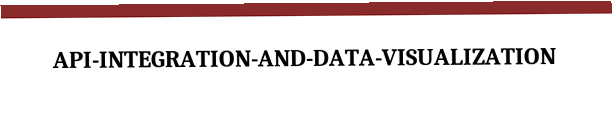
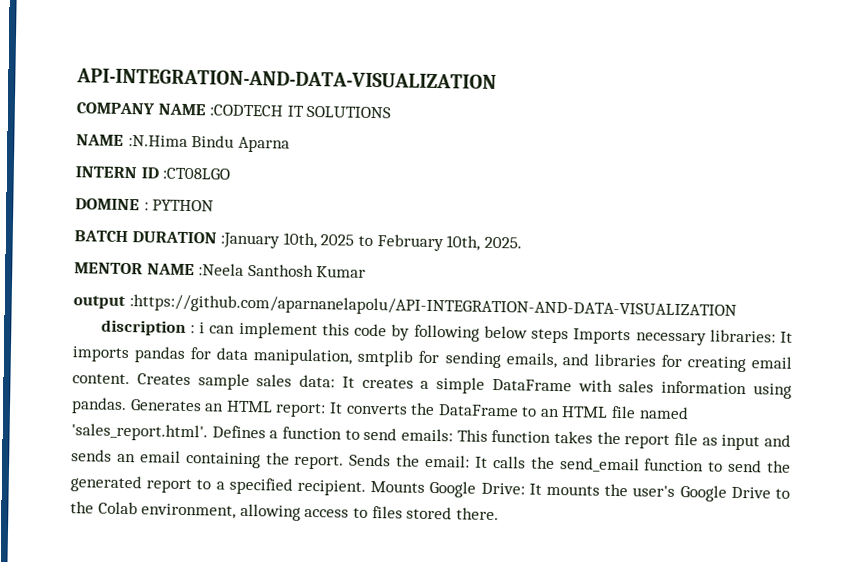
+ COMPANY NAME :CODTECH IT SOLUTIONS
+ NAME :N.Hima Bindu Aparna
+ INTERN ID :CT08LGO
+ DOMINE : PYTHON
+ BATCH DURATION :January 10th, 2025 to February 10th, 2025.
+ MENTOR NAME :Neela Santhosh Kumar
+ output :https://github.com/aparnanelapolu/API-INTEGRATION-AND-DATA-VISUALIZATION
+ discription : i can implement this code by following below steps Imports necessary libraries: It imports pandas for data manipulation, smtplib for sending emails, and libraries for creating email content. Creates sample sales data: It creates a simple DataFrame with sales information using pandas. Generates an HTML report: It converts the DataFrame to an HTML file named 'sales_report.html'. Defines a function to send emails: This function takes the report file as input and sends an email containing the report. Sends the email: It calls the send_email function to send the generated report to a specified recipient. Mounts Google Drive: It mounts the user's Google Drive to the Colab environment, allowing access to files stored there.

